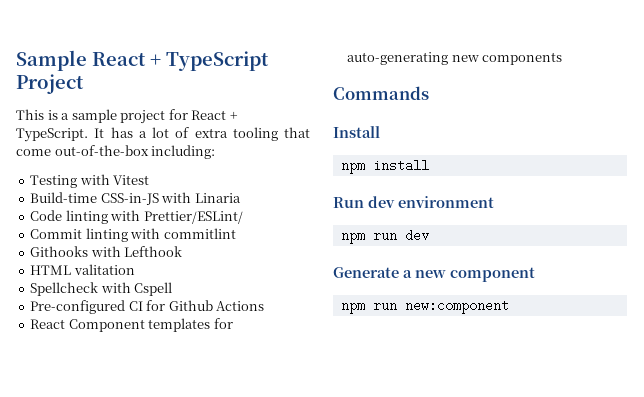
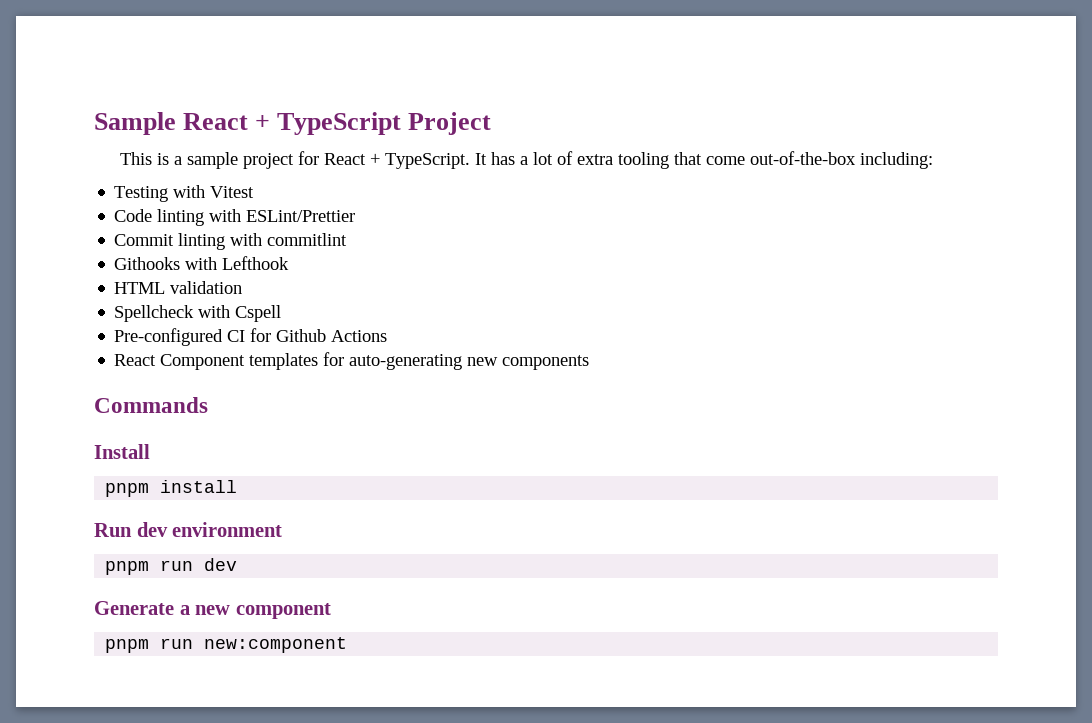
- Build-time CSS-in-JS with Linaria
- Code linting with Prettier/ESLint/
+ Code linting with ESLint/Prettier
- HTML valitation
+ HTML validation
- npm install
+ pnpm install
- npm run dev
+ pnpm run dev
- npm run new:component
+ pnpm run new:component

